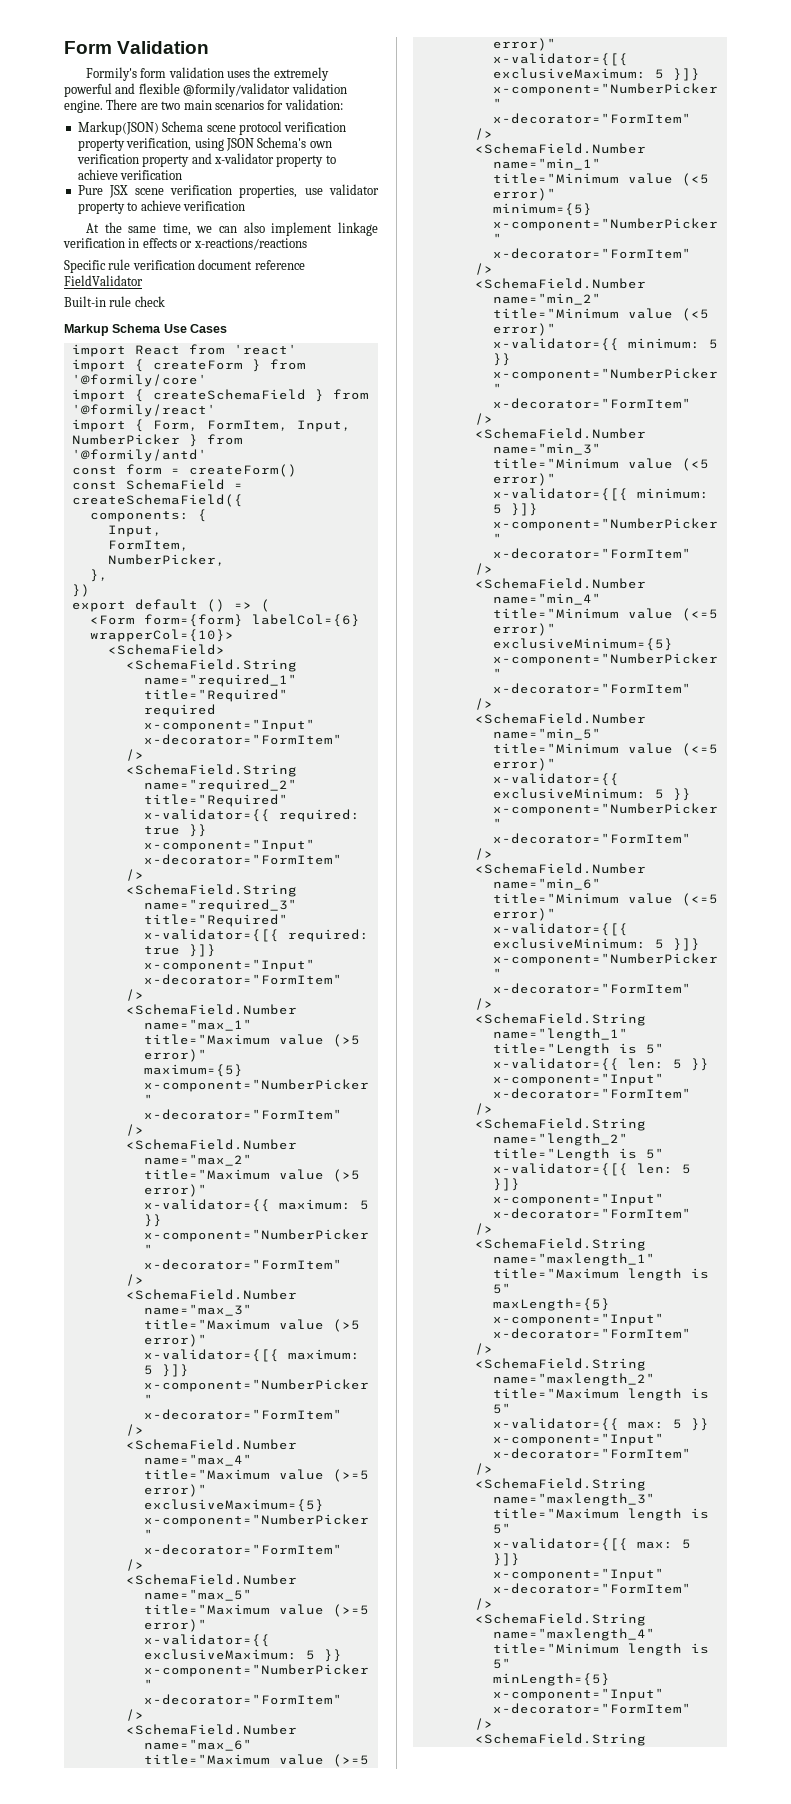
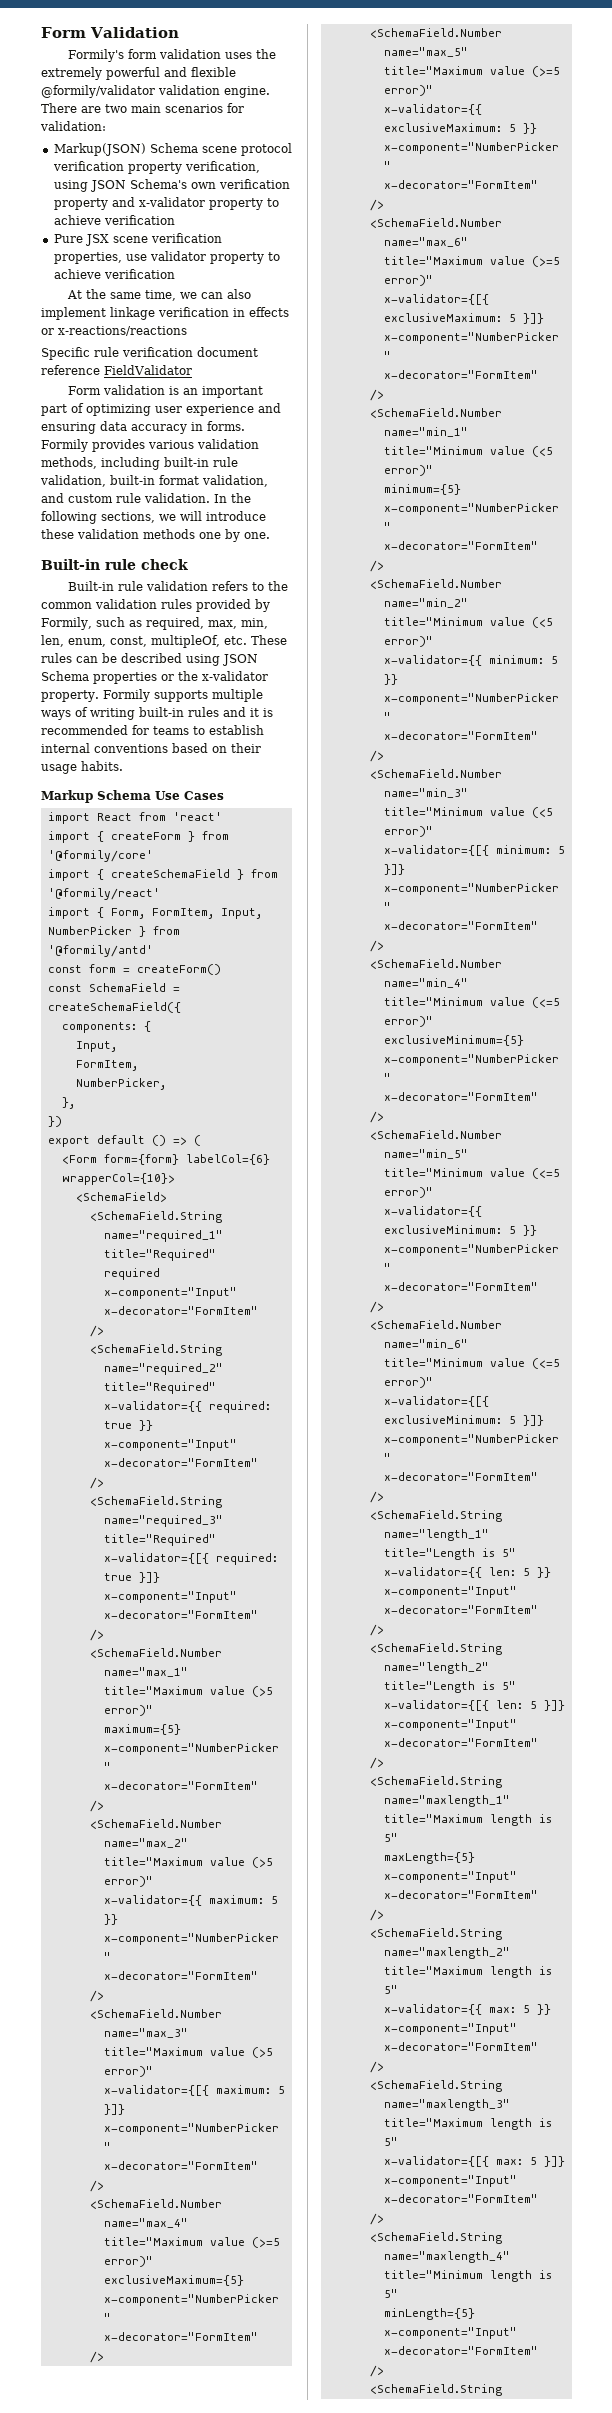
+ Form validation is an important part of optimizing user experience and ensuring data accuracy in forms. Formily provides various validation methods, including built-in rule validation, built-in format validation, and custom rule validation. In the following sections, we will introduce these validation methods one by one.
  Built-in rule check
+ Built-in rule validation refers to the common validation rules provided by Formily, such as required, max, min, len, enum, const, multipleOf, etc. These rules can be described using JSON Schema properties or the x-validator property. Formily supports multiple ways of writing built-in rules and it is recommended for teams to establish internal conventions based on their usage habits.

